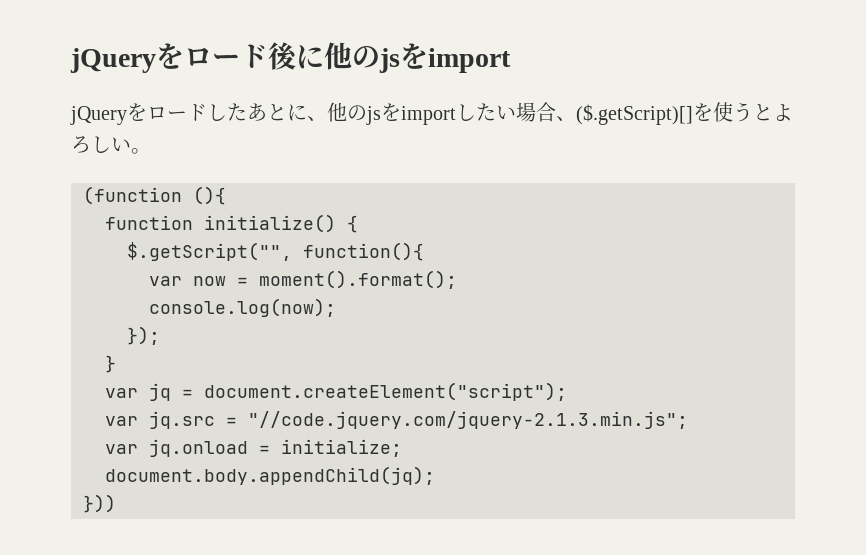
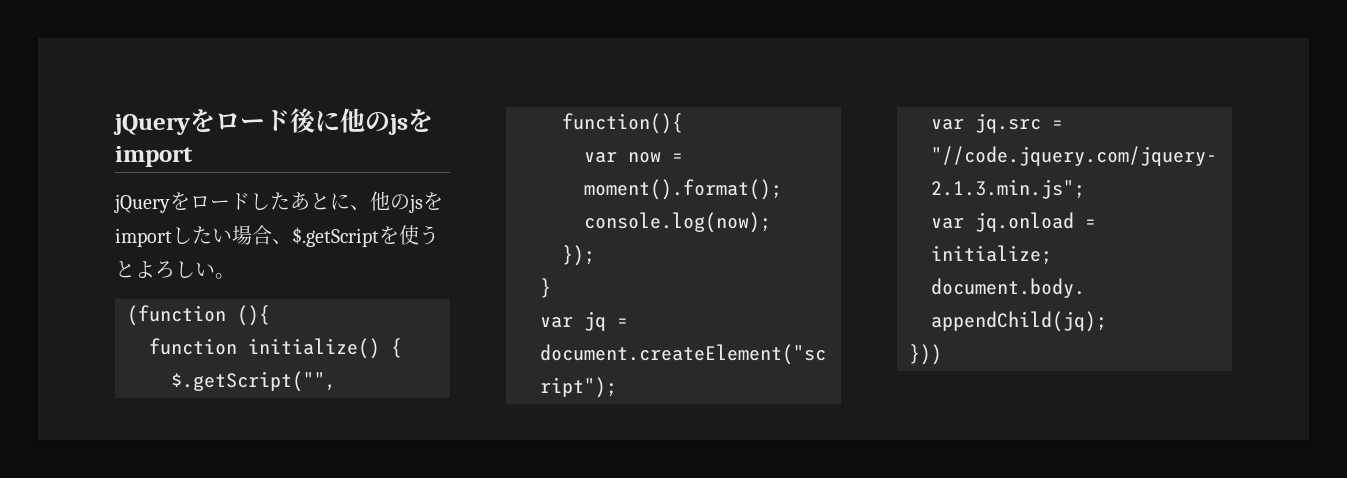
- jQueryをロードしたあとに、他のjsをimportしたい場合、($.getScript)[]を使うとよろしい。
+ jQueryをロードしたあとに、他のjsをimportしたい場合、$.getScriptを使うとよろしい。

